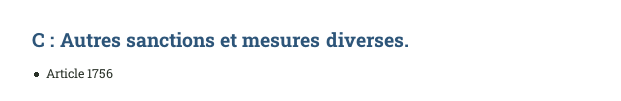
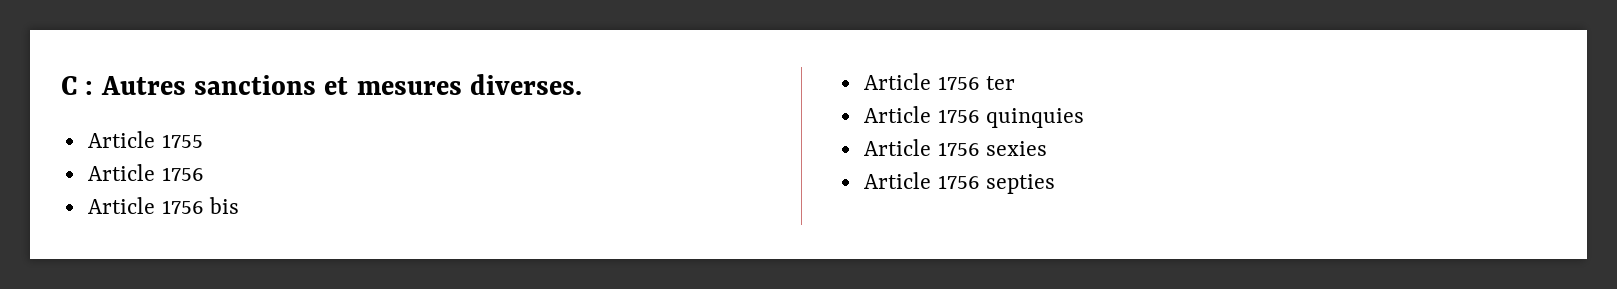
+ Article 1755
  Article 1756
+ Article 1756 bis
+ Article 1756 ter
+ Article 1756 quinquies
+ Article 1756 sexies
+ Article 1756 septies

